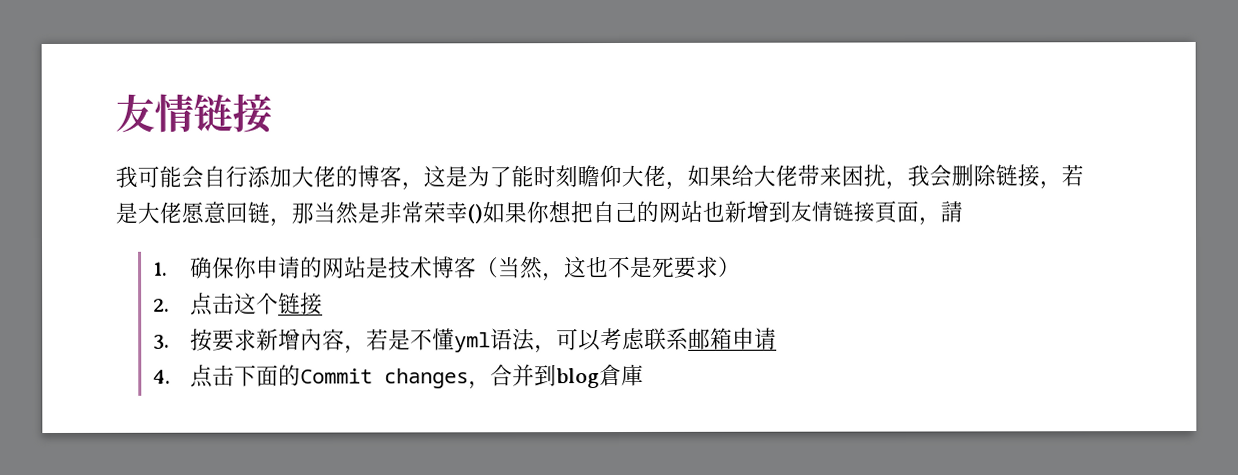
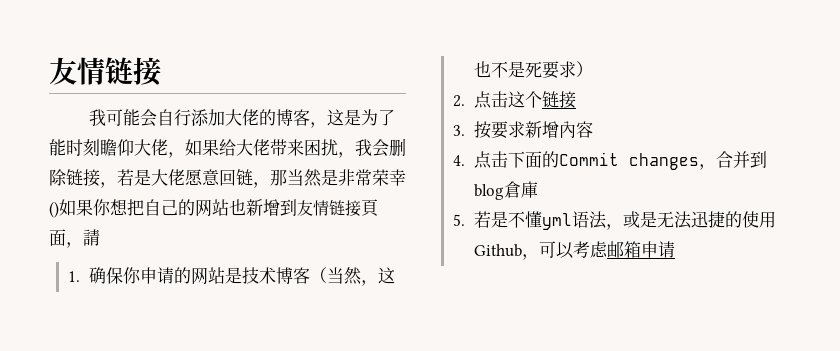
- 3.按要求新增內容，若是不懂yml语法，可以考虑联系邮箱申请
+ 3.按要求新增內容
+ 5.若是不懂yml语法，或是无法迅捷的使用Github，可以考虑邮箱申请

